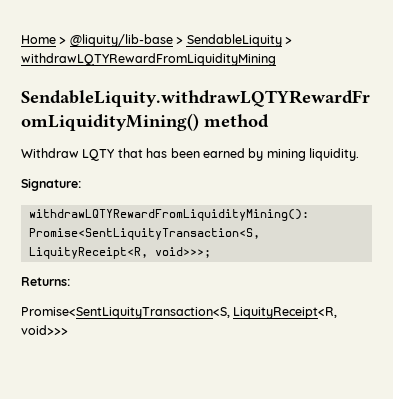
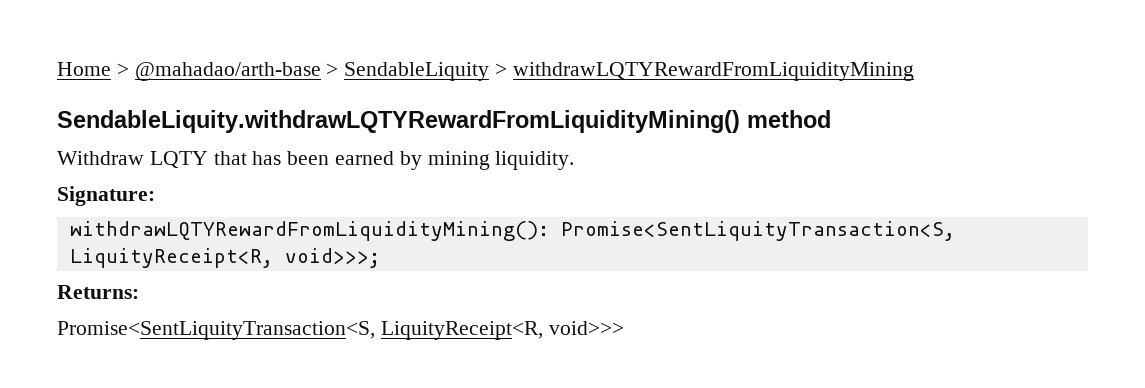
- Home > @liquity/lib-base > SendableLiquity > withdrawLQTYRewardFromLiquidityMining
+ Home > @mahadao/arth-base > SendableLiquity > withdrawLQTYRewardFromLiquidityMining

